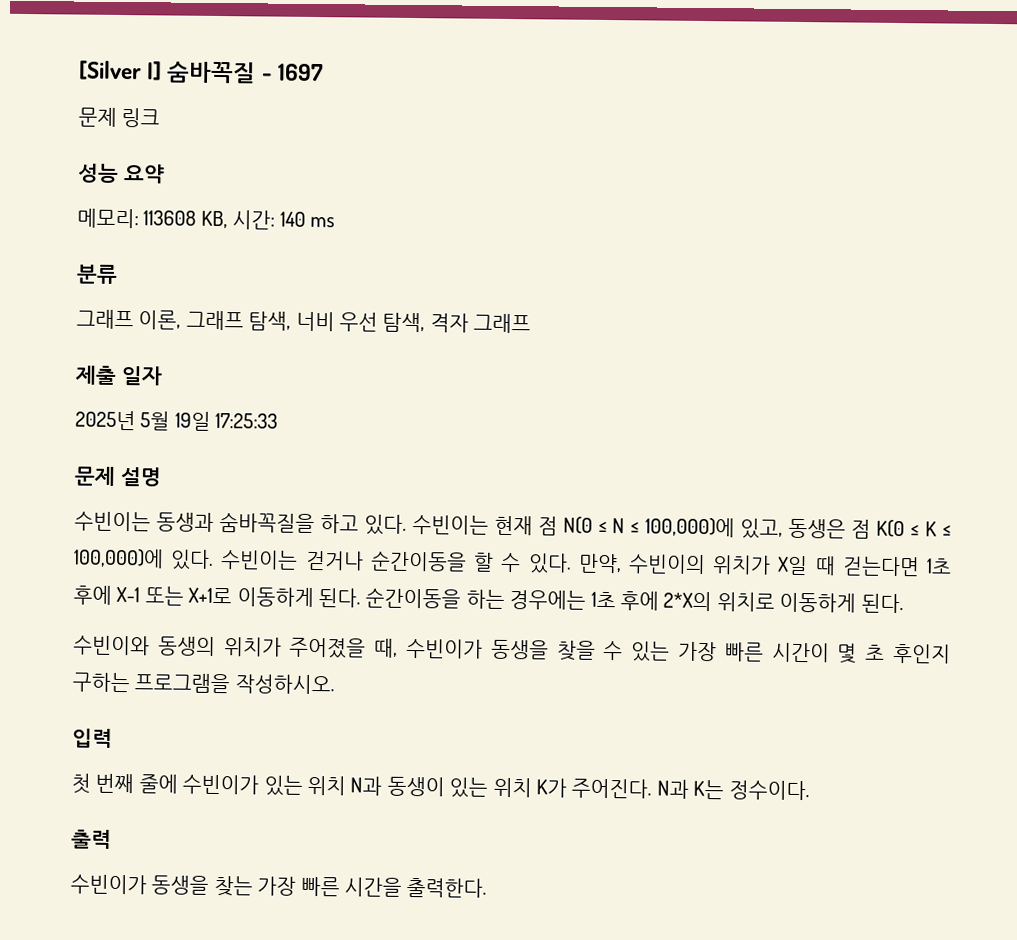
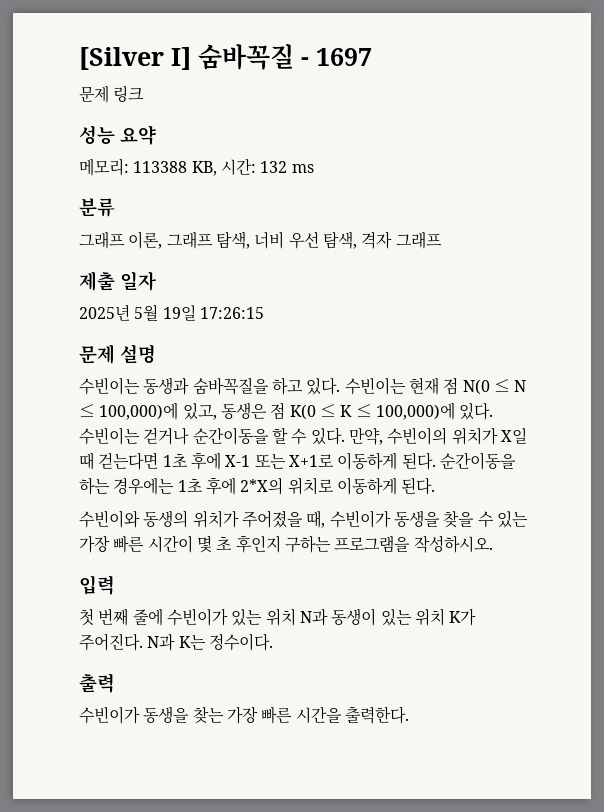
- 메모리: 113608 KB, 시간: 140 ms
+ 메모리: 113388 KB, 시간: 132 ms
- 2025년 5월 19일 17:25:33
+ 2025년 5월 19일 17:26:15

